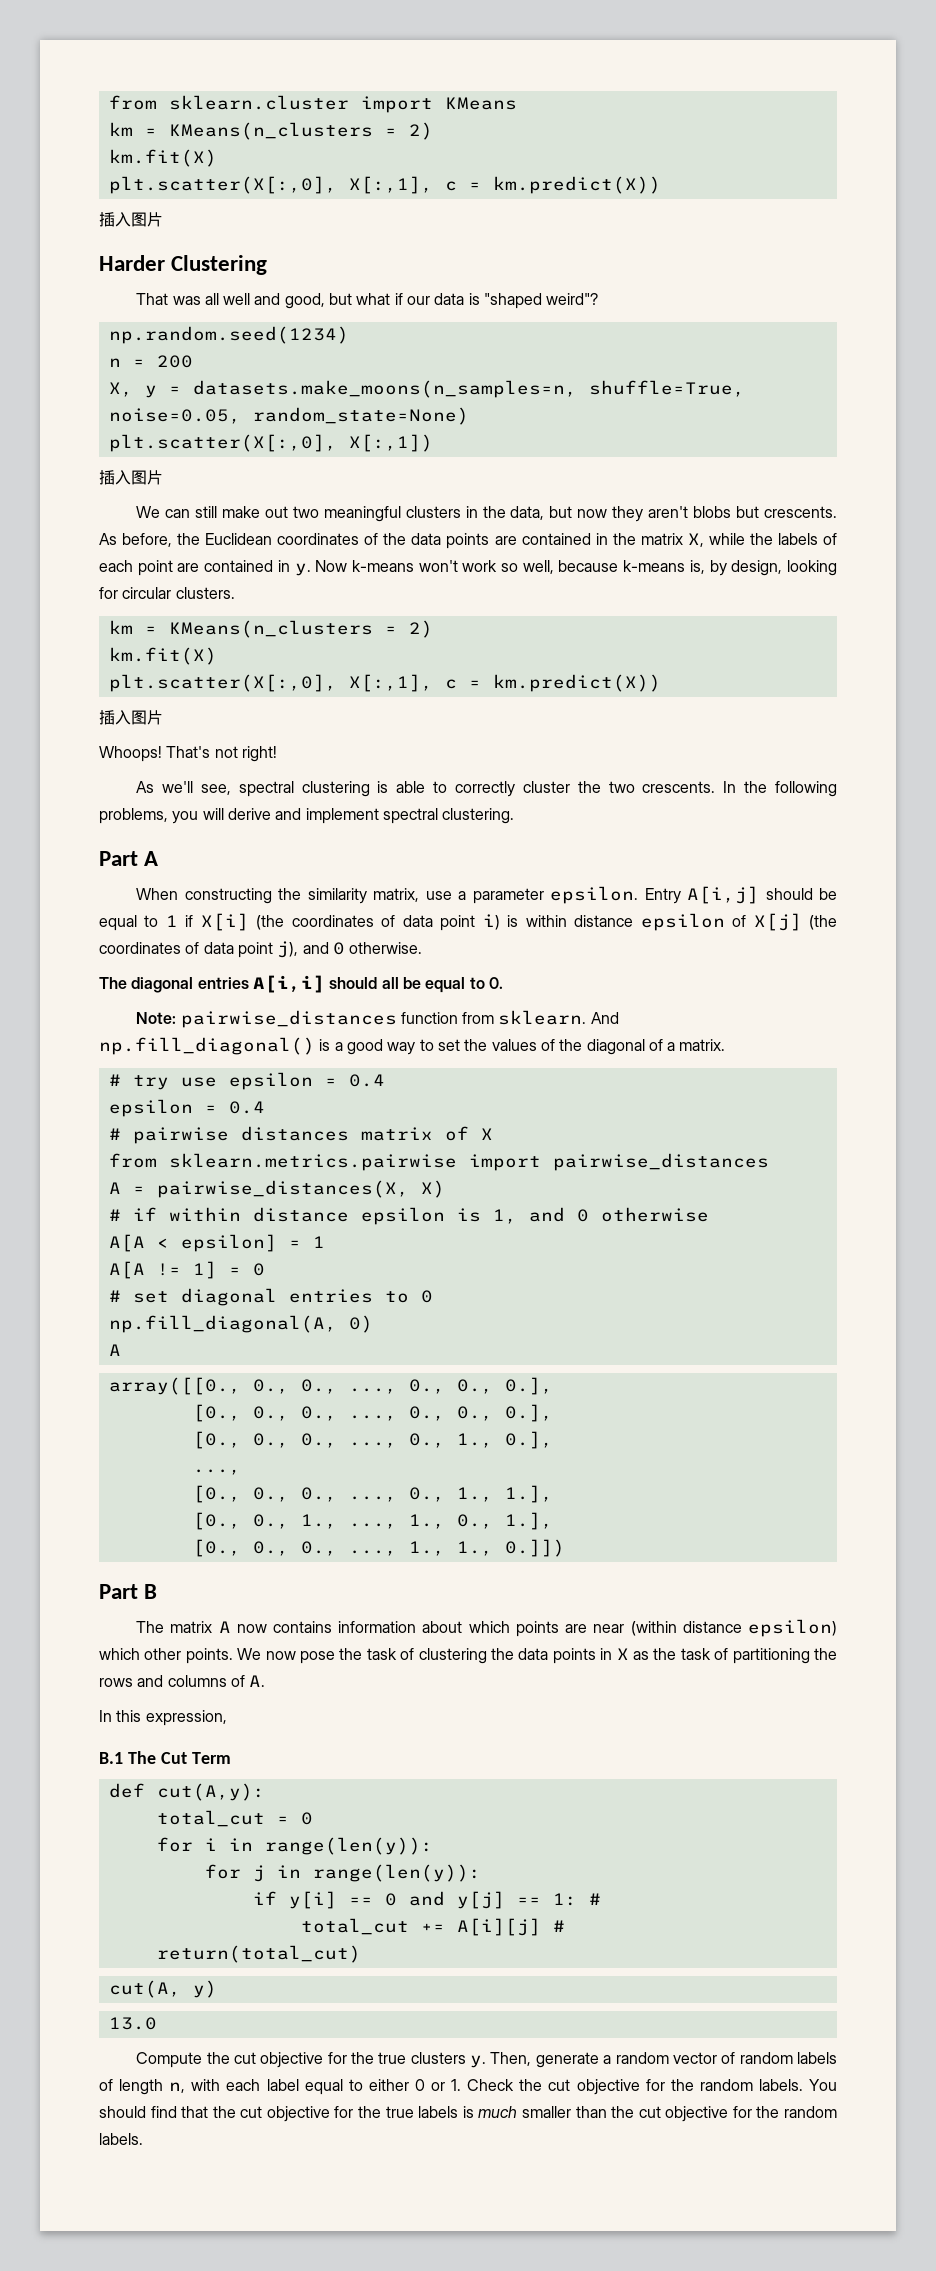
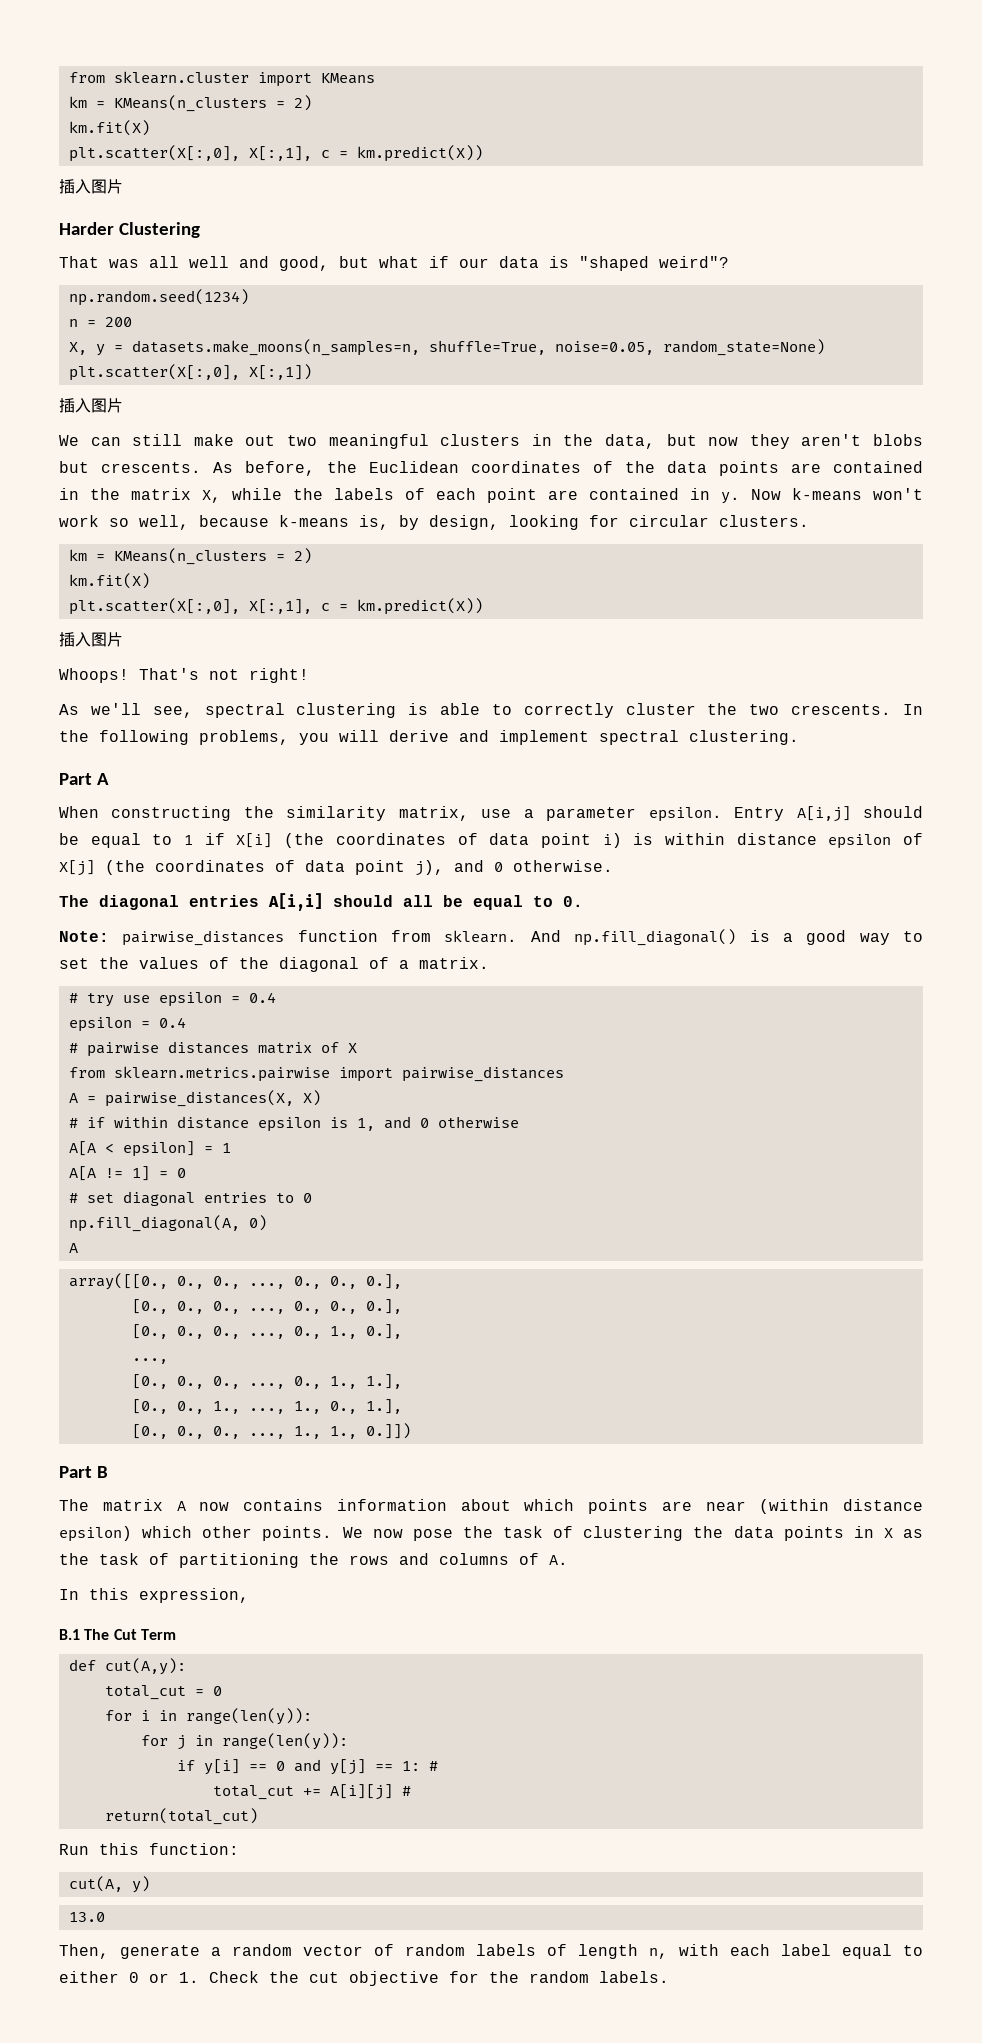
+ Run this function:
- Compute the cut objective for the true clusters y.
- You should find that the cut objective for the true labels is much smaller than the cut objective for the random labels.

